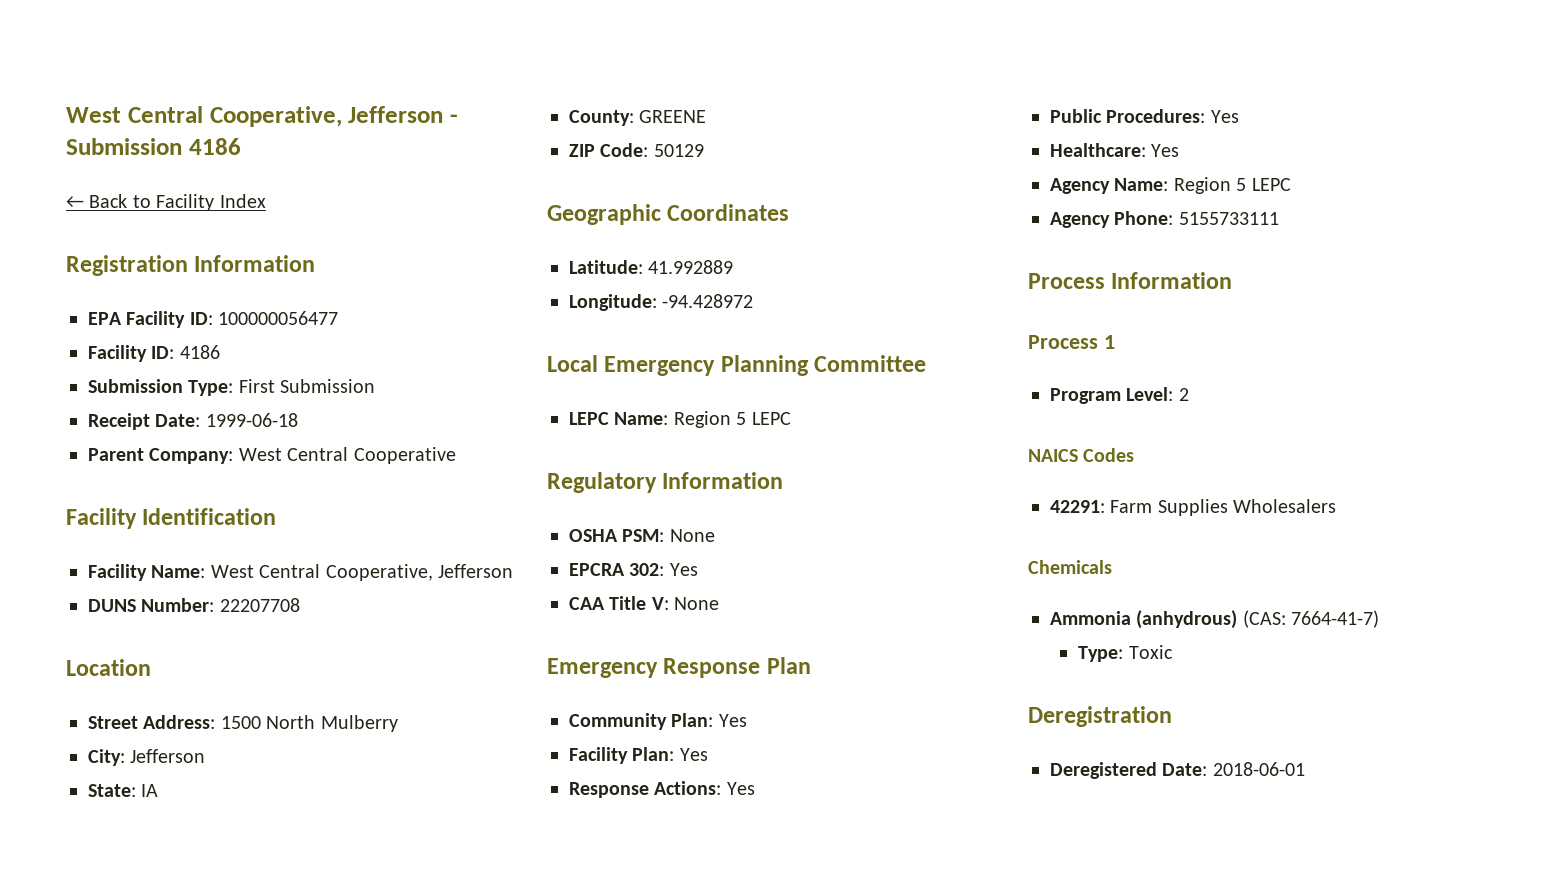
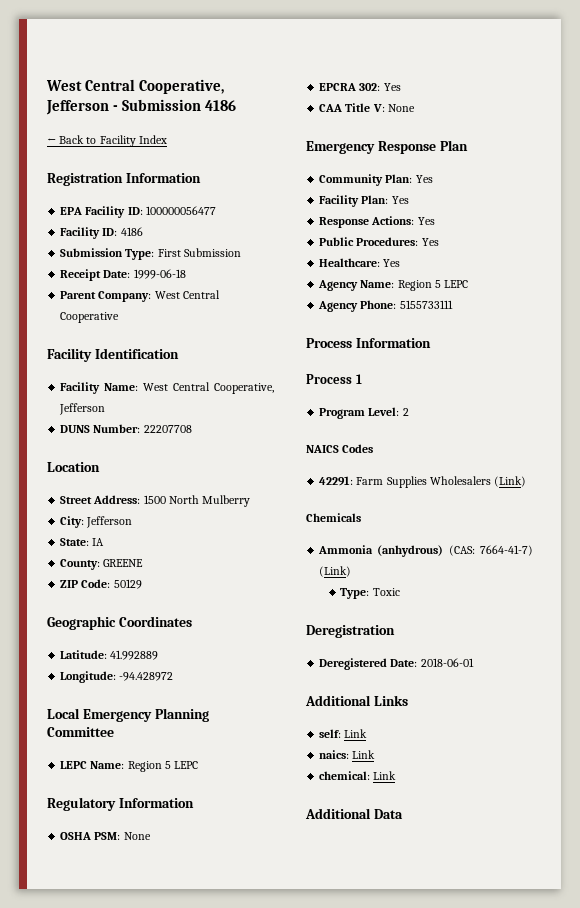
- 42291: Farm Supplies Wholesalers
+ 42291: Farm Supplies Wholesalers (Link)
- Ammonia (anhydrous) (CAS: 7664-41-7)
+ Ammonia (anhydrous) (CAS: 7664-41-7) (Link)
+ Additional Links
+ self: Link
+ naics: Link
+ chemical: Link
+ Additional Data

